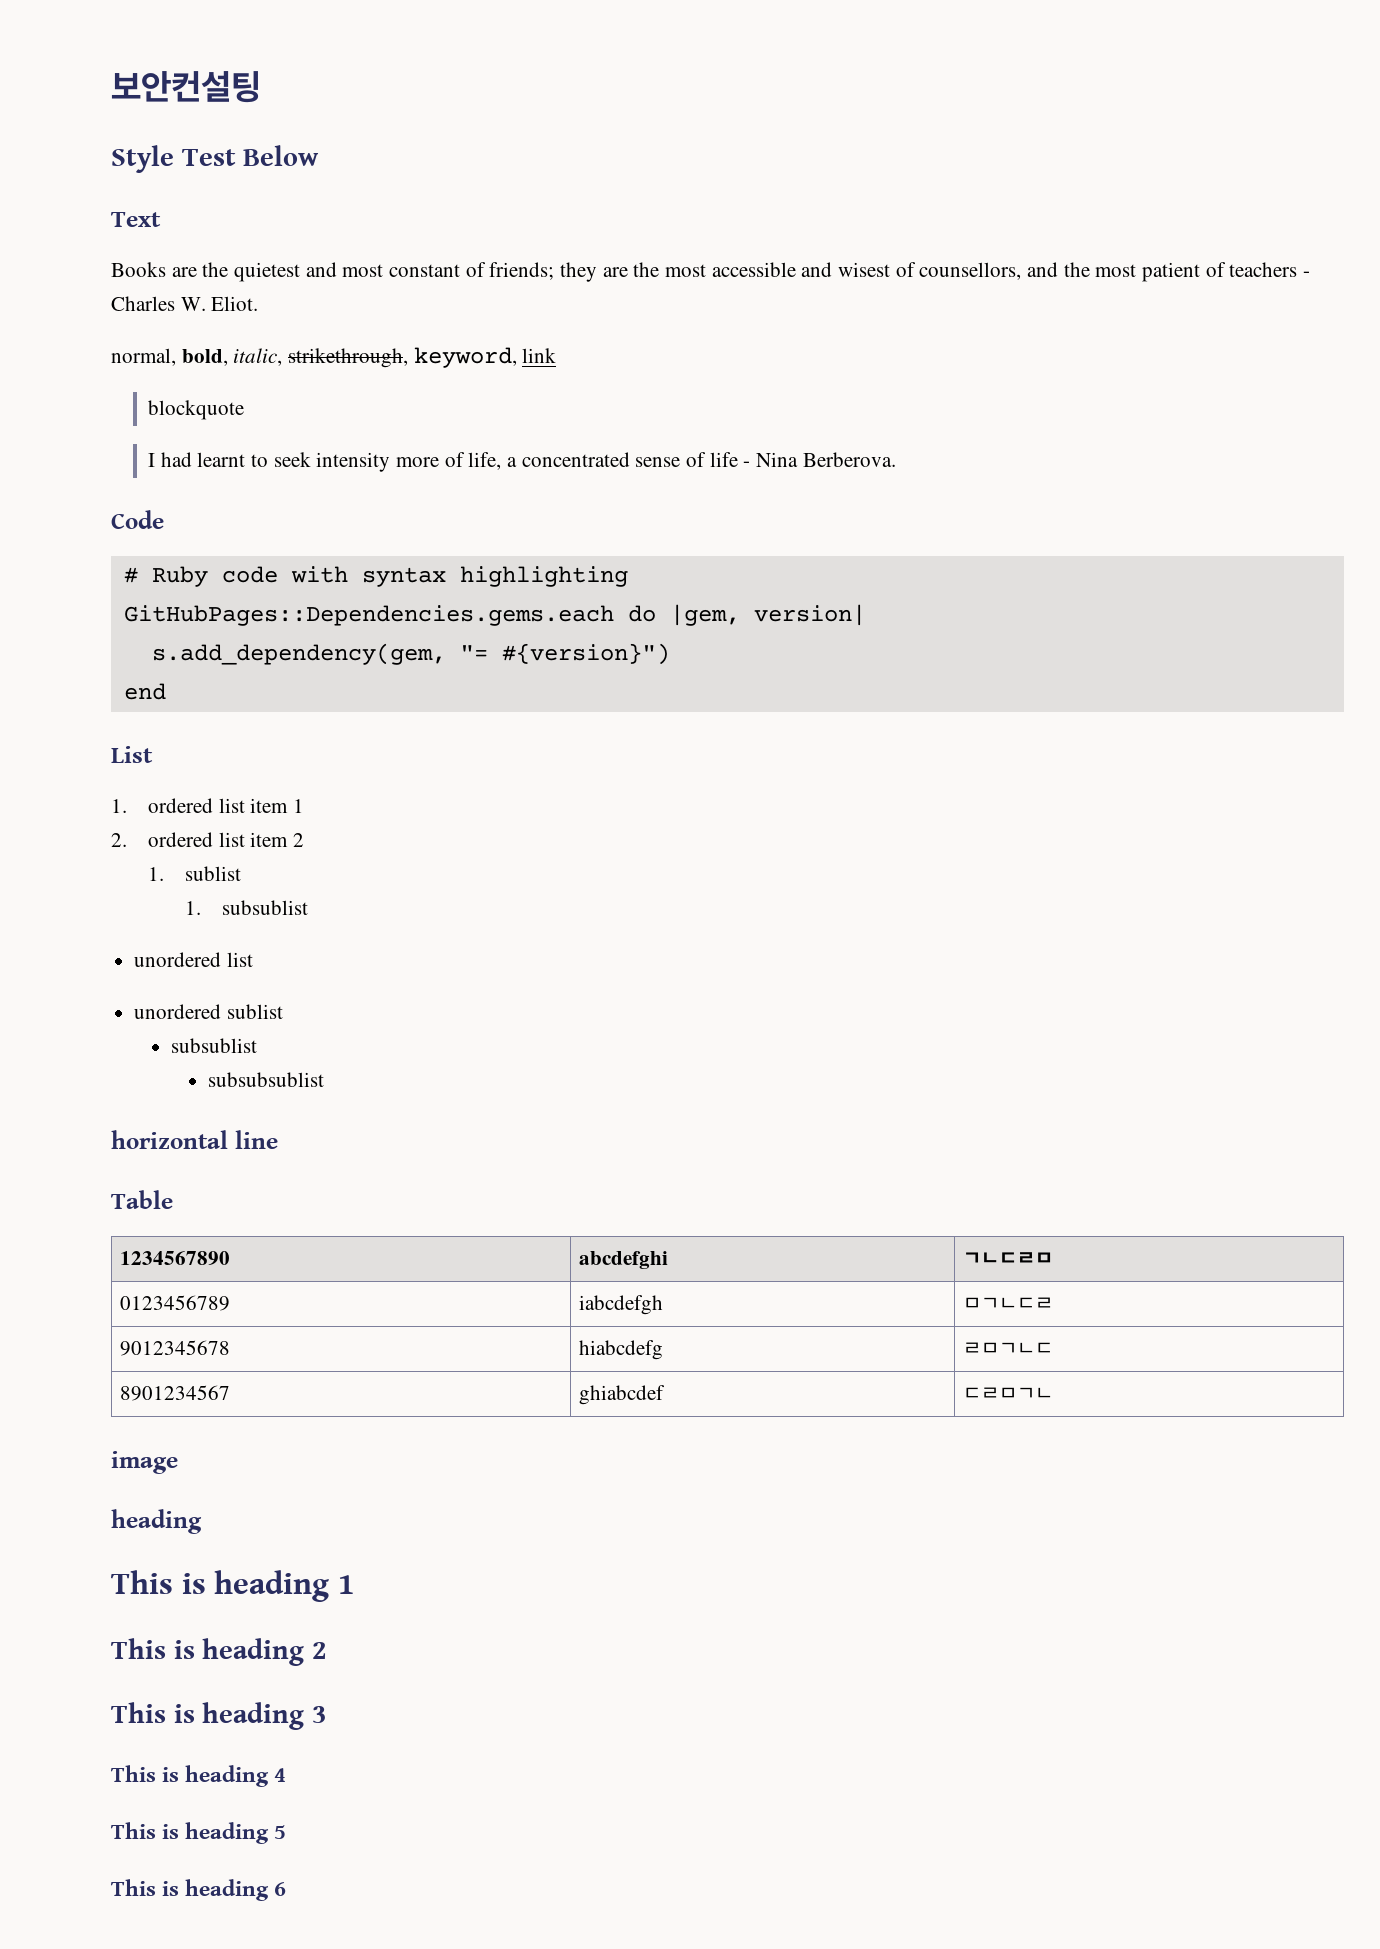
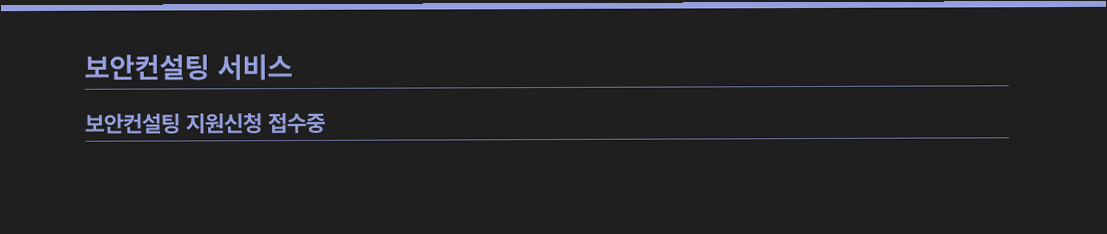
- 보안컨설팅
- Style Test Below
- Text
- Books are the quietest and most constant of friends; they are the most accessible and wisest of counsellors, and the most patient of teachers - Charles W. Eliot.
- normal, bold, italic, strikethrough, keyword, link
- blockquote
- I had learnt to seek intensity more of life, a concentrated sense of life - Nina Berberova.
- Code
- # Ruby code with syntax highlighting
- GitHubPages::Dependencies.gems.each do |gem, version|
- s.add_dependency(gem, "= #{version}")
- end
- List
- 1. ordered list item 1
- 2. ordered list item 2
- 1. sublist
- 1. subsublist
- unordered list
- unordered sublist
- subsublist
- subsubsublist
- horizontal line
- Table
- 1234567890 | abcdefghi | ㄱㄴㄷㄹㅁ
- 0123456789 | iabcdefgh | ㅁㄱㄴㄷㄹ
- 9012345678 | hiabcdefg | ㄹㅁㄱㄴㄷ
- 8901234567 | ghiabcdef | ㄷㄹㅁㄱㄴ
- image
- heading
- This is heading 1
- This is heading 2
- This is heading 3
- This is heading 4
- This is heading 5
- This is heading 6
+ 보안컨설팅 서비스
+ 보안컨설팅 지원신청 접수중

